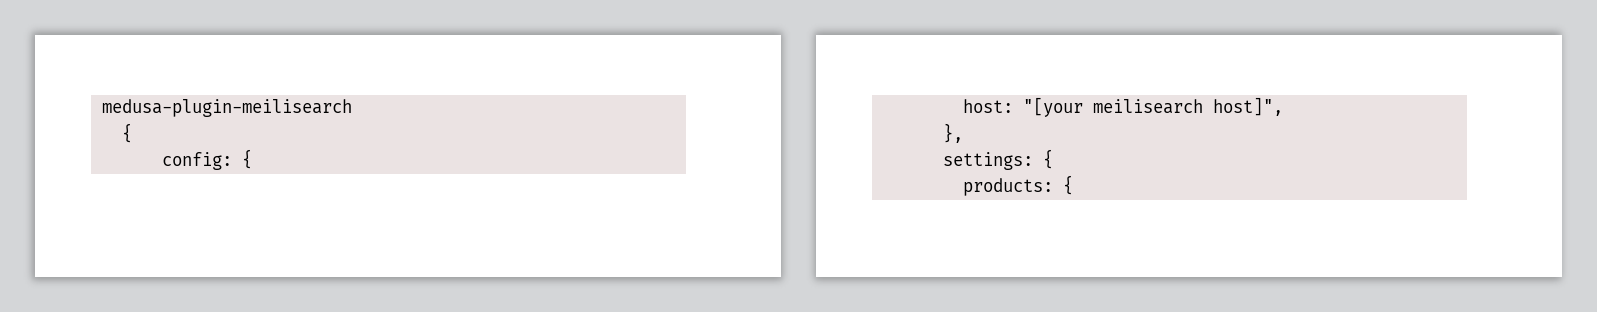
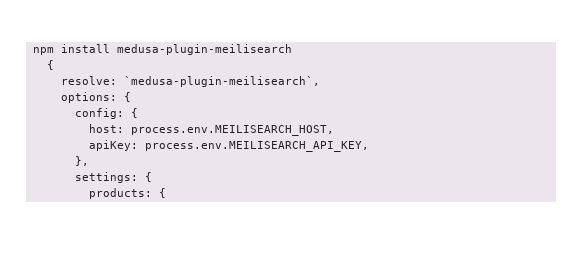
- medusa-plugin-meilisearch
+ npm install medusa-plugin-meilisearch
+ resolve: `medusa-plugin-meilisearch`,
+ options: {
- host: "[your meilisearch host]",
+ host: process.env.MEILISEARCH_HOST,
+ apiKey: process.env.MEILISEARCH_API_KEY,

